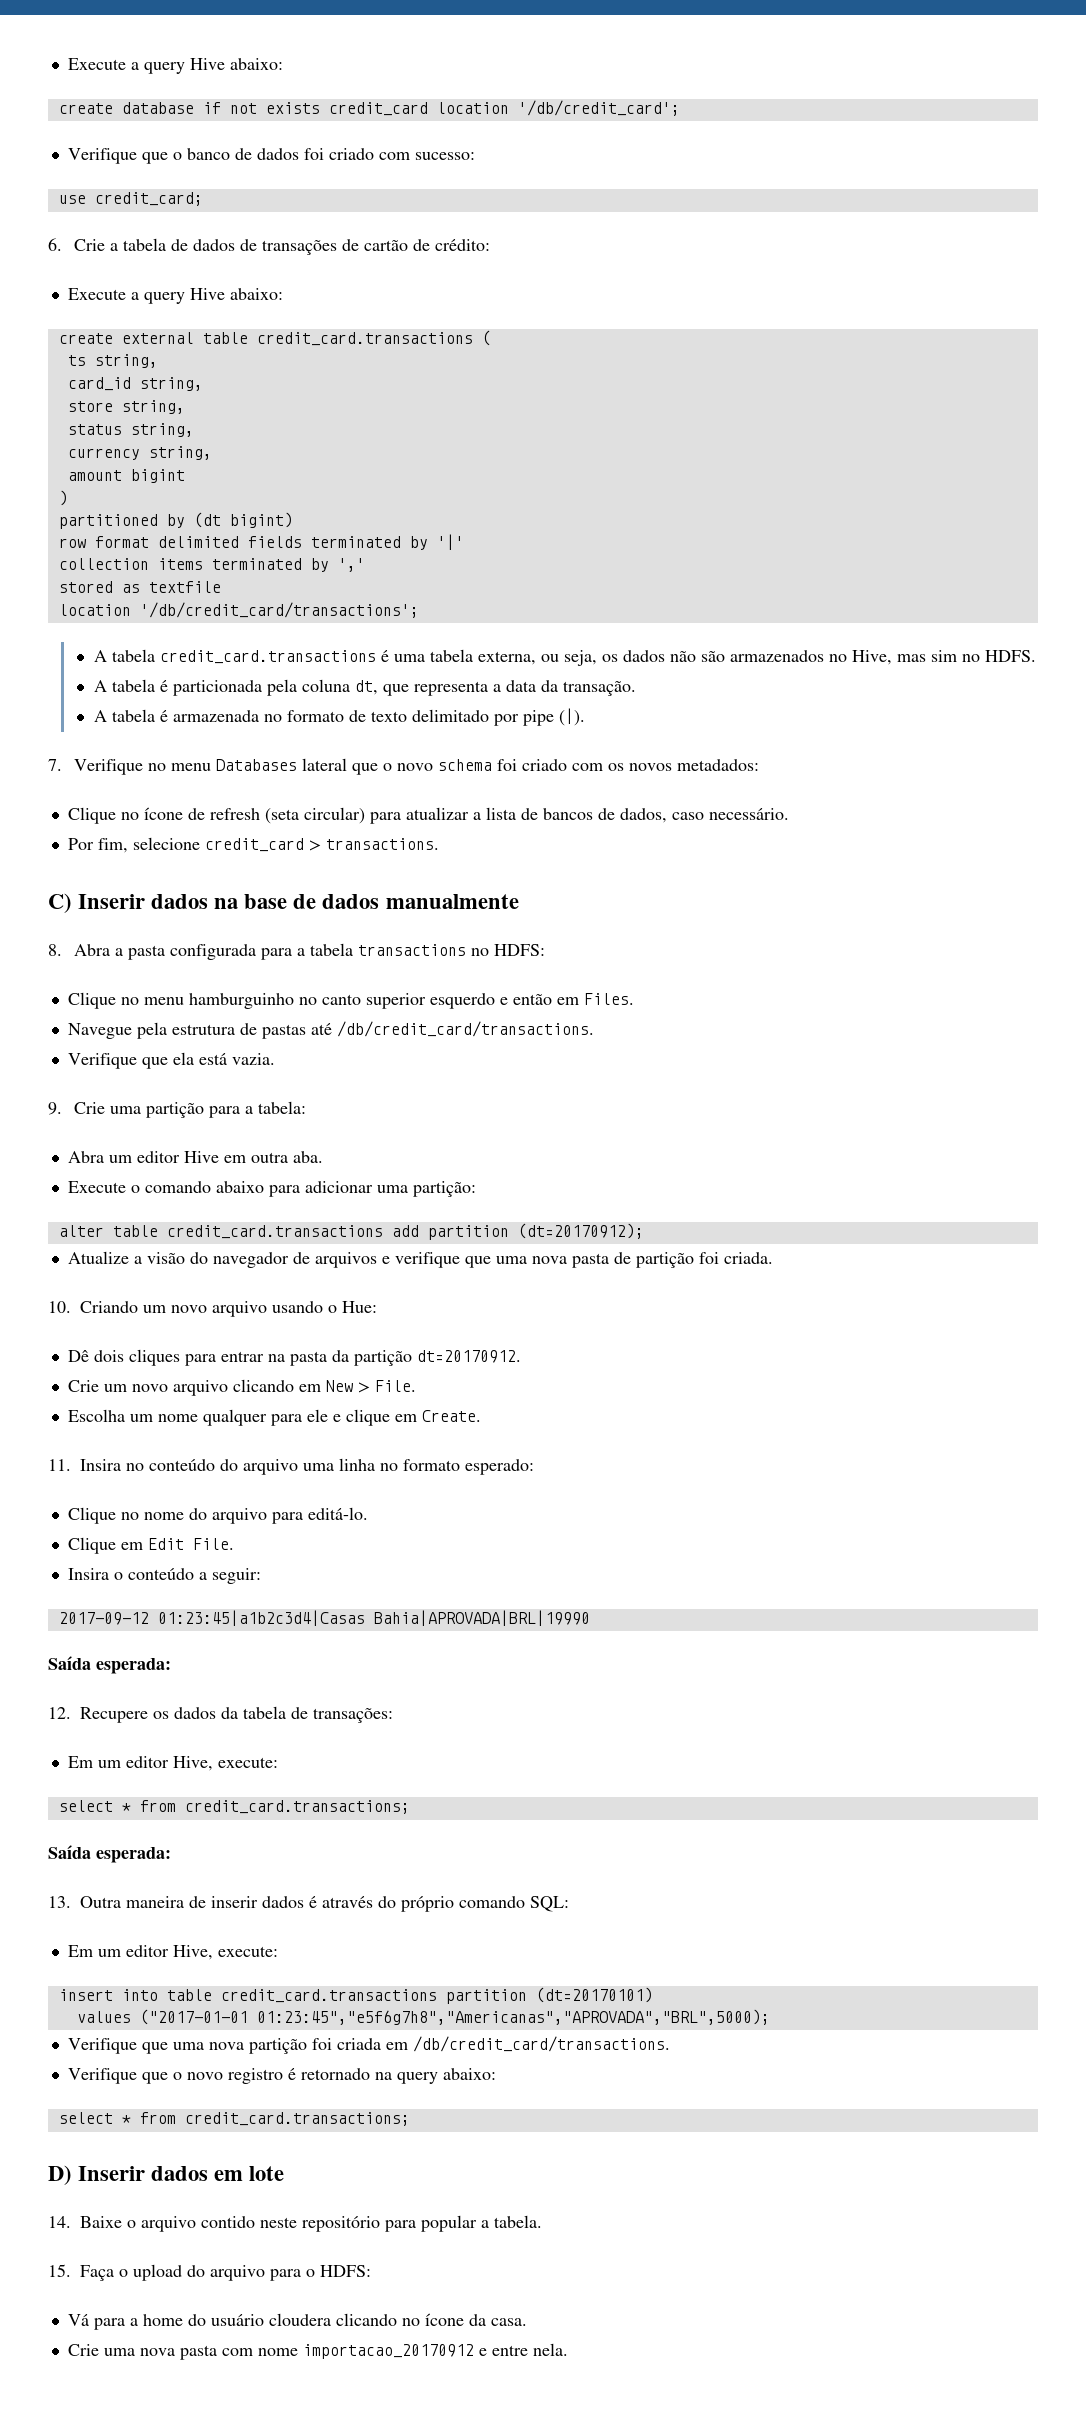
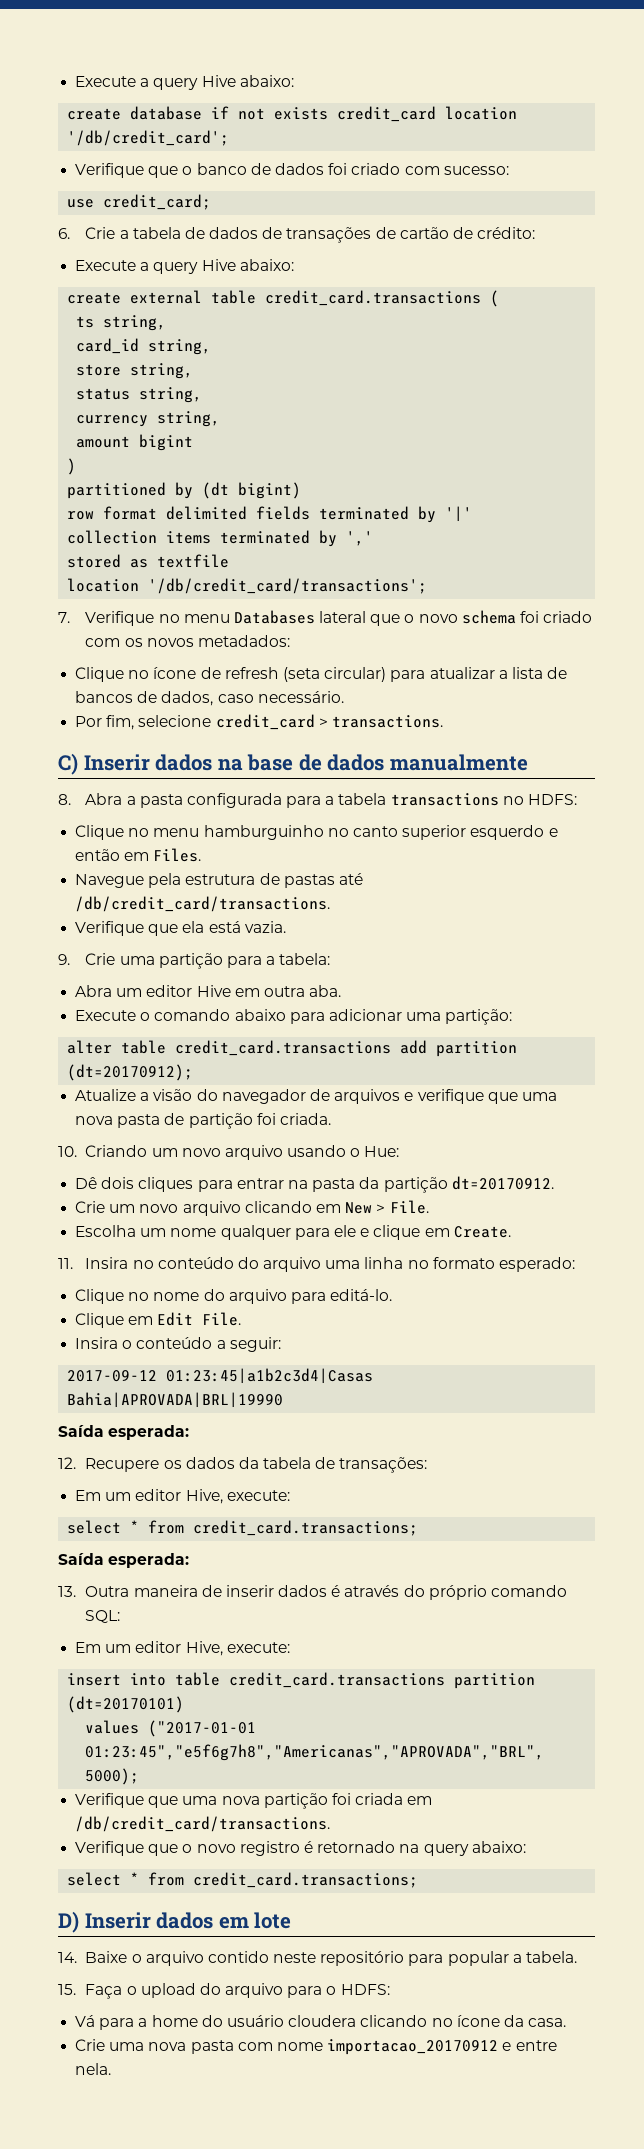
- A tabela credit_card.transactions é uma tabela externa, ou seja, os dados não são armazenados no Hive, mas sim no HDFS.
- A tabela é particionada pela coluna dt, que representa a data da transação.
- A tabela é armazenada no formato de texto delimitado por pipe (|).

